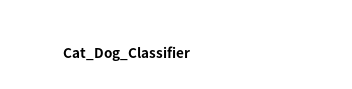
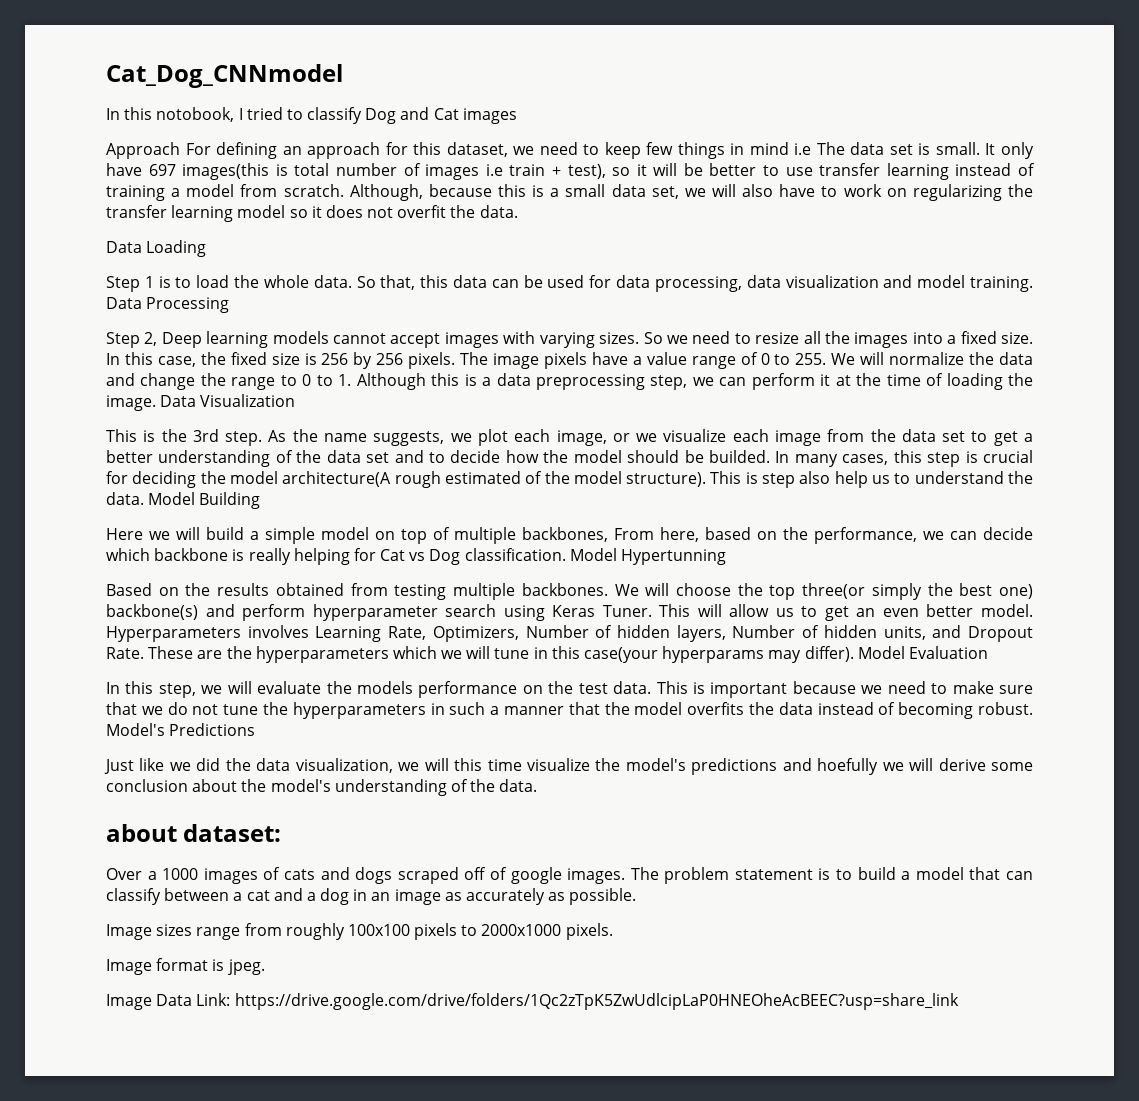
- Cat_Dog_Classifier
+ Cat_Dog_CNNmodel
+ In this notobook, I tried to classify Dog and Cat images
+ Approach For defining an approach for this dataset, we need to keep few things in mind i.e The data set is small. It only have 697 images(this is total number of images i.e train + test), so it will be better to use transfer learning instead of training a model from scratch. Although, because this is a small data set, we will also have to work on regularizing the transfer learning model so it does not overfit the data.
+ Data Loading
+ Step 1 is to load the whole data. So that, this data can be used for data processing, data visualization and model training. Data Processing
+ Step 2, Deep learning models cannot accept images with varying sizes. So we need to resize all the images into a fixed size. In this case, the fixed size is 256 by 256 pixels. The image pixels have a value range of 0 to 255. We will normalize the data and change the range to 0 to 1. Although this is a data preprocessing step, we can perform it at the time of loading the image. Data Visualization
+ This is the 3rd step. As the name suggests, we plot each image, or we visualize each image from the data set to get a better understanding of the data set and to decide how the model should be builded. In many cases, this step is crucial for deciding the model architecture(A rough estimated of the model structure). This is step also help us to understand the data. Model Building
+ Here we will build a simple model on top of multiple backbones, From here, based on the performance, we can decide which backbone is really helping for Cat vs Dog classification. Model Hypertunning
+ Based on the results obtained from testing multiple backbones. We will choose the top three(or simply the best one) backbone(s) and perform hyperparameter search using Keras Tuner. This will allow us to get an even better model. Hyperparameters involves Learning Rate, Optimizers, Number of hidden layers, Number of hidden units, and Dropout Rate. These are the hyperparameters which we will tune in this case(your hyperparams may differ). Model Evaluation
+ In this step, we will evaluate the models performance on the test data. This is important because we need to make sure that we do not tune the hyperparameters in such a manner that the model overfits the data instead of becoming robust. Model's Predictions
+ Just like we did the data visualization, we will this time visualize the model's predictions and hoefully we will derive some conclusion about the model's understanding of the data.
+ about dataset:
+ Over a 1000 images of cats and dogs scraped off of google images. The problem statement is to build a model that can classify between a cat and a dog in an image as accurately as possible.
+ Image sizes range from roughly 100x100 pixels to 2000x1000 pixels.
+ Image format is jpeg.
+ Image Data Link: https://drive.google.com/drive/folders/1Qc2zTpK5ZwUdlcipLaP0HNEOheAcBEEC?usp=share_link

